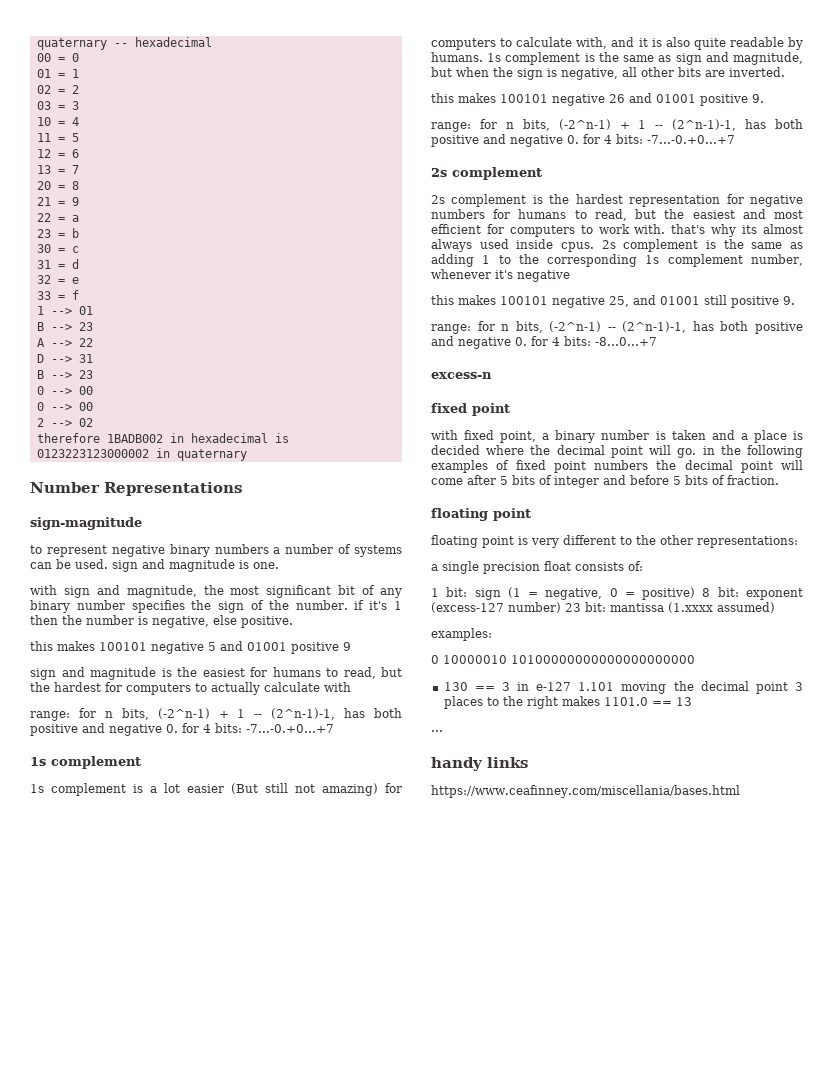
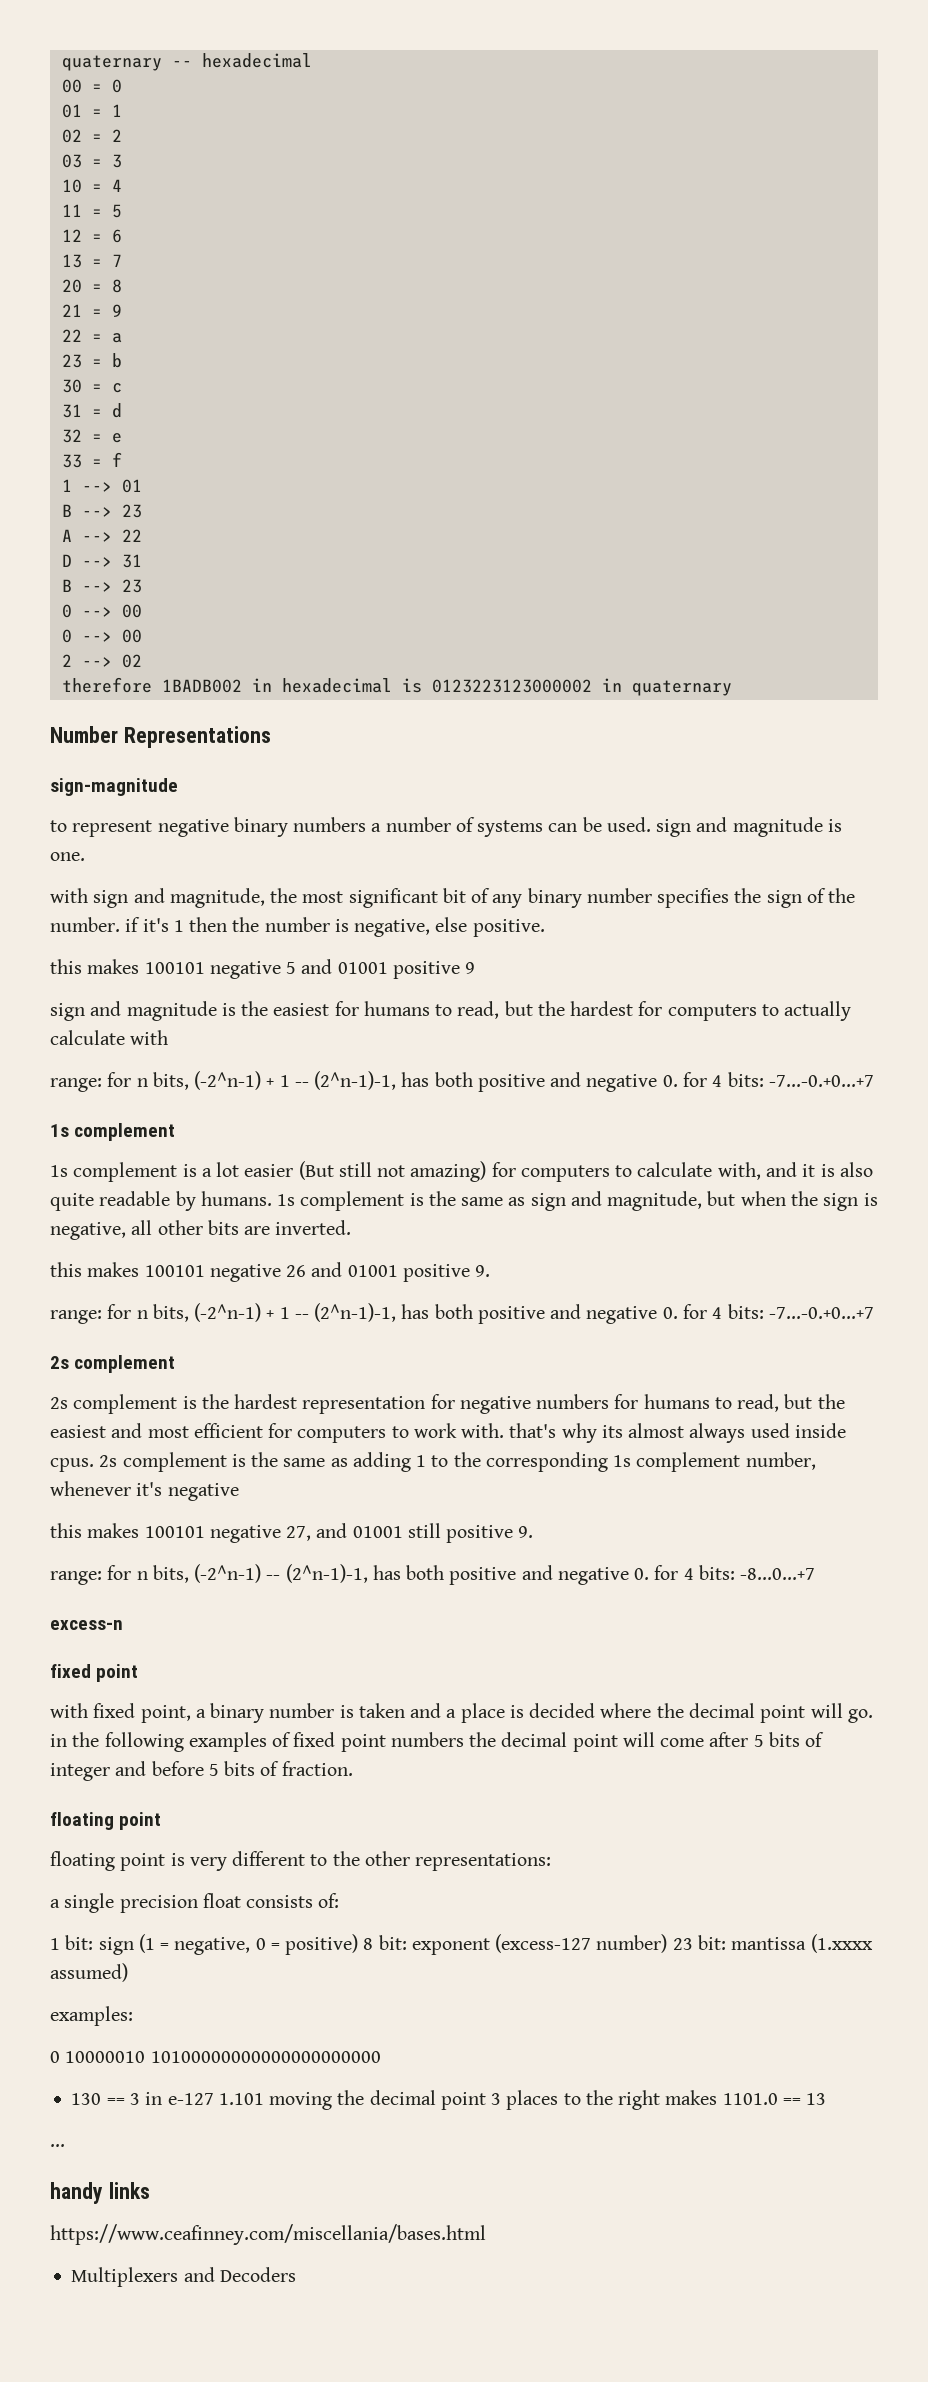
- this makes 100101 negative 25, and 01001 still positive 9.
+ this makes 100101 negative 27, and 01001 still positive 9.
+ Multiplexers and Decoders

